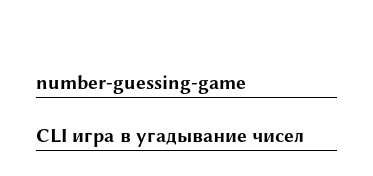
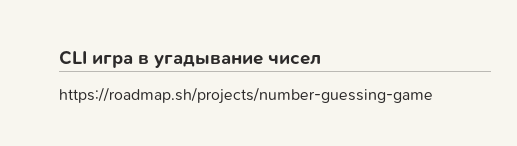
- number-guessing-game
+ https://roadmap.sh/projects/number-guessing-game

